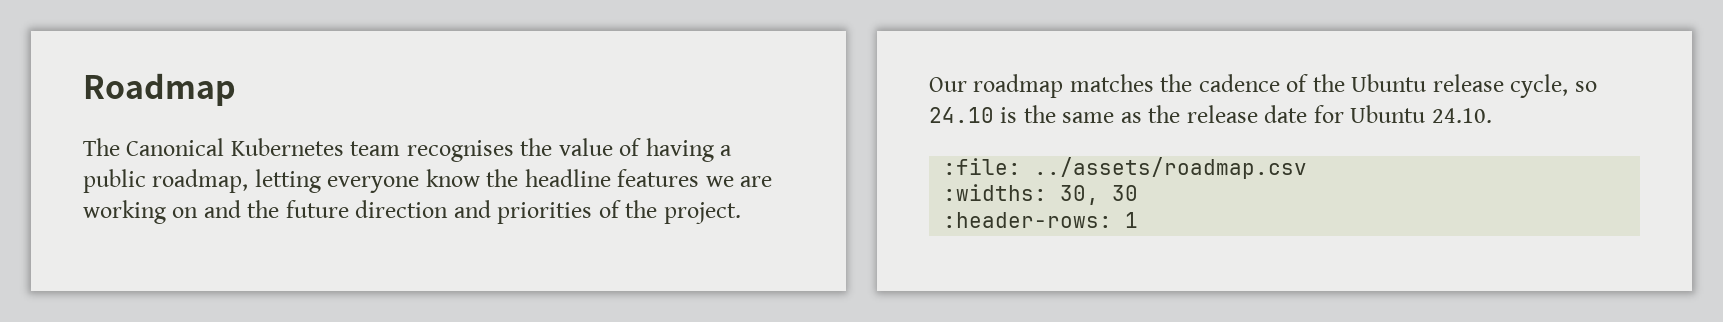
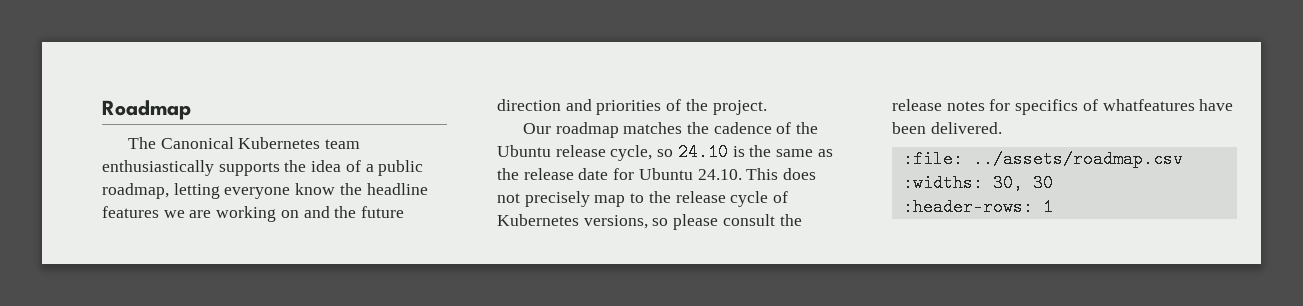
- The Canonical Kubernetes team recognises the value of having a public roadmap, letting everyone know the headline features we are working on and the future direction and priorities of the project.
+ The Canonical Kubernetes team enthusiastically supports the idea of a public roadmap, letting everyone know the headline features we are working on and the future direction and priorities of the project.
- Our roadmap matches the cadence of the Ubuntu release cycle, so 24.10 is the same as the release date for Ubuntu 24.10.
+ Our roadmap matches the cadence of the Ubuntu release cycle, so 24.10 is the same as the release date for Ubuntu 24.10. This does not precisely map to the release cycle of Kubernetes versions, so please consult the release notes for specifics of whatfeatures have been delivered.

